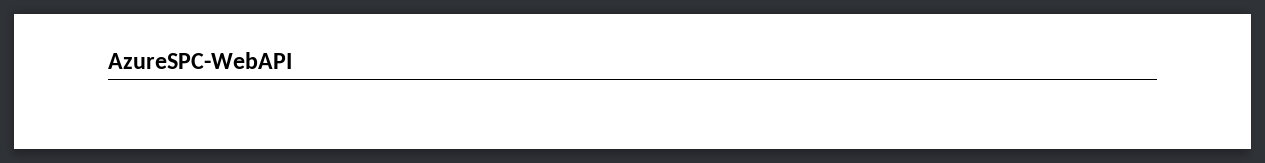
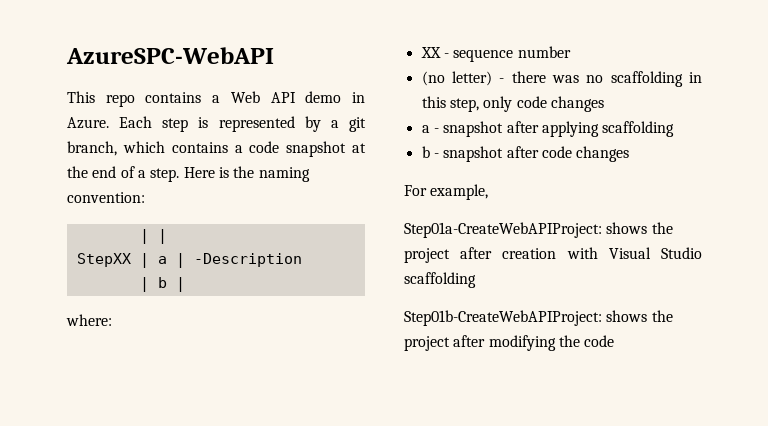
+ This repo contains a Web API demo in Azure. Each step is represented by a git branch, which contains a code snapshot at the end of a step. Here is the naming convention:
+ | |
+ StepXX | a | -Description
+ | b |
+ where:
+ XX - sequence number
+ (no letter) - there was no scaffolding in this step, only code changes
+ a - snapshot after applying scaffolding
+ b - snapshot after code changes
+ For example,
+ Step01a-CreateWebAPIProject: shows the project after creation with Visual Studio scaffolding
+ Step01b-CreateWebAPIProject: shows the project after modifying the code

